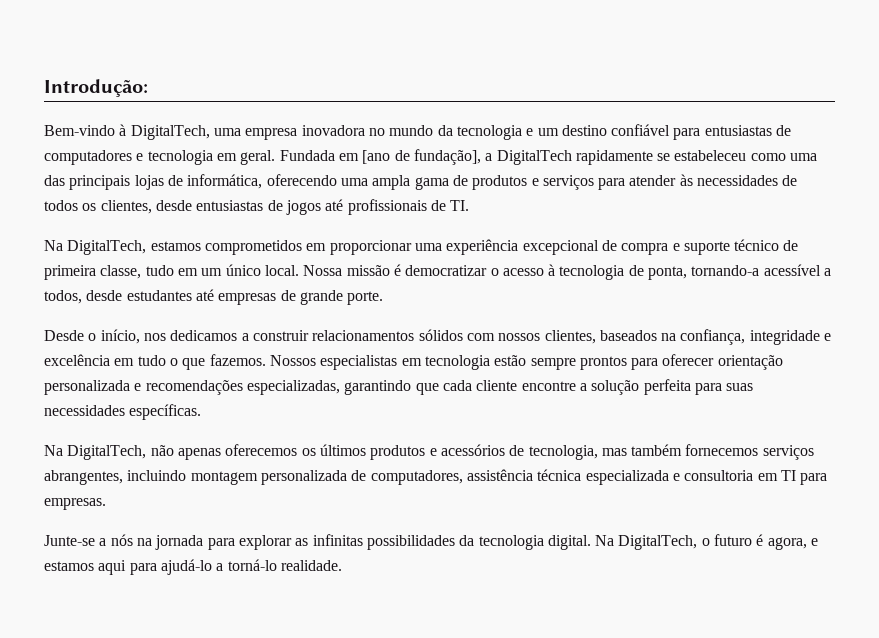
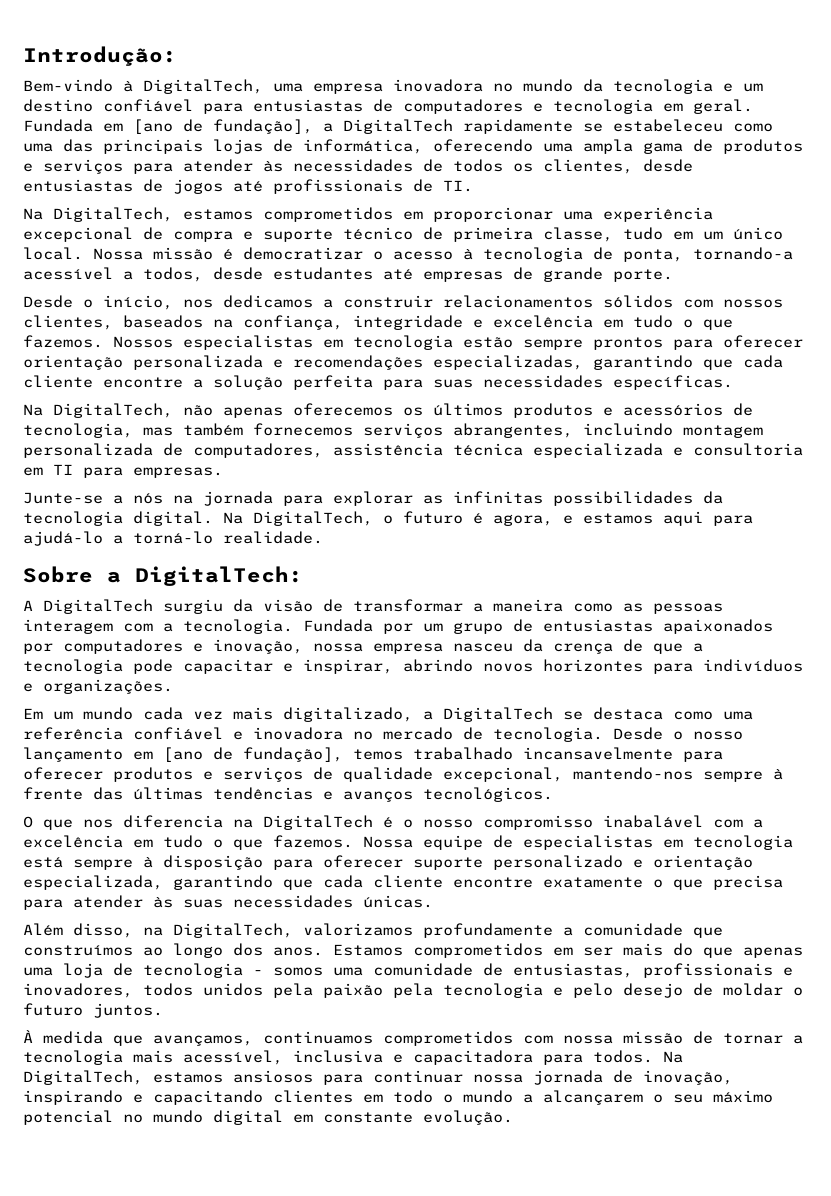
+ Sobre a DigitalTech:
+ A DigitalTech surgiu da visão de transformar a maneira como as pessoas interagem com a tecnologia. Fundada por um grupo de entusiastas apaixonados por computadores e inovação, nossa empresa nasceu da crença de que a tecnologia pode capacitar e inspirar, abrindo novos horizontes para indivíduos e organizações.
+ Em um mundo cada vez mais digitalizado, a DigitalTech se destaca como uma referência confiável e inovadora no mercado de tecnologia. Desde o nosso lançamento em [ano de fundação], temos trabalhado incansavelmente para oferecer produtos e serviços de qualidade excepcional, mantendo-nos sempre à frente das últimas tendências e avanços tecnológicos.
+ O que nos diferencia na DigitalTech é o nosso compromisso inabalável com a excelência em tudo o que fazemos. Nossa equipe de especialistas em tecnologia está sempre à disposição para oferecer suporte personalizado e orientação especializada, garantindo que cada cliente encontre exatamente o que precisa para atender às suas necessidades únicas.
+ Além disso, na DigitalTech, valorizamos profundamente a comunidade que construímos ao longo dos anos. Estamos comprometidos em ser mais do que apenas uma loja de tecnologia - somos uma comunidade de entusiastas, profissionais e inovadores, todos unidos pela paixão pela tecnologia e pelo desejo de moldar o futuro juntos.
+ À medida que avançamos, continuamos comprometidos com nossa missão de tornar a tecnologia mais acessível, inclusiva e capacitadora para todos. Na DigitalTech, estamos ansiosos para continuar nossa jornada de inovação, inspirando e capacitando clientes em todo o mundo a alcançarem o seu máximo potencial no mundo digital em constante evolução.

